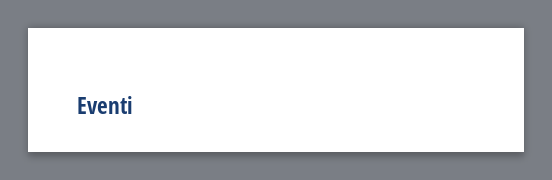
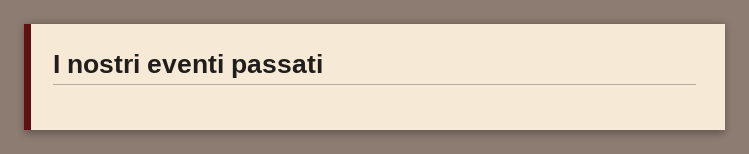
- Eventi
+ I nostri eventi passati

